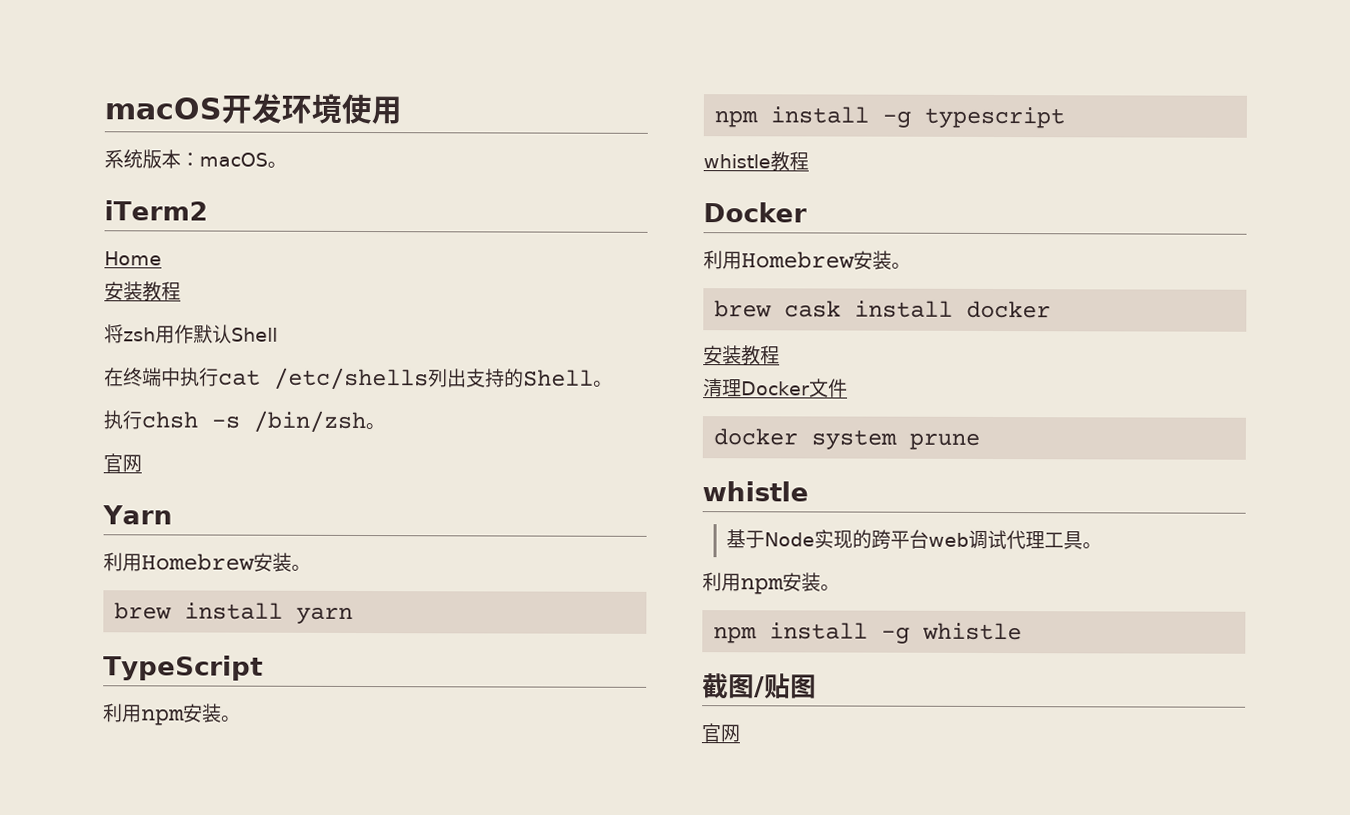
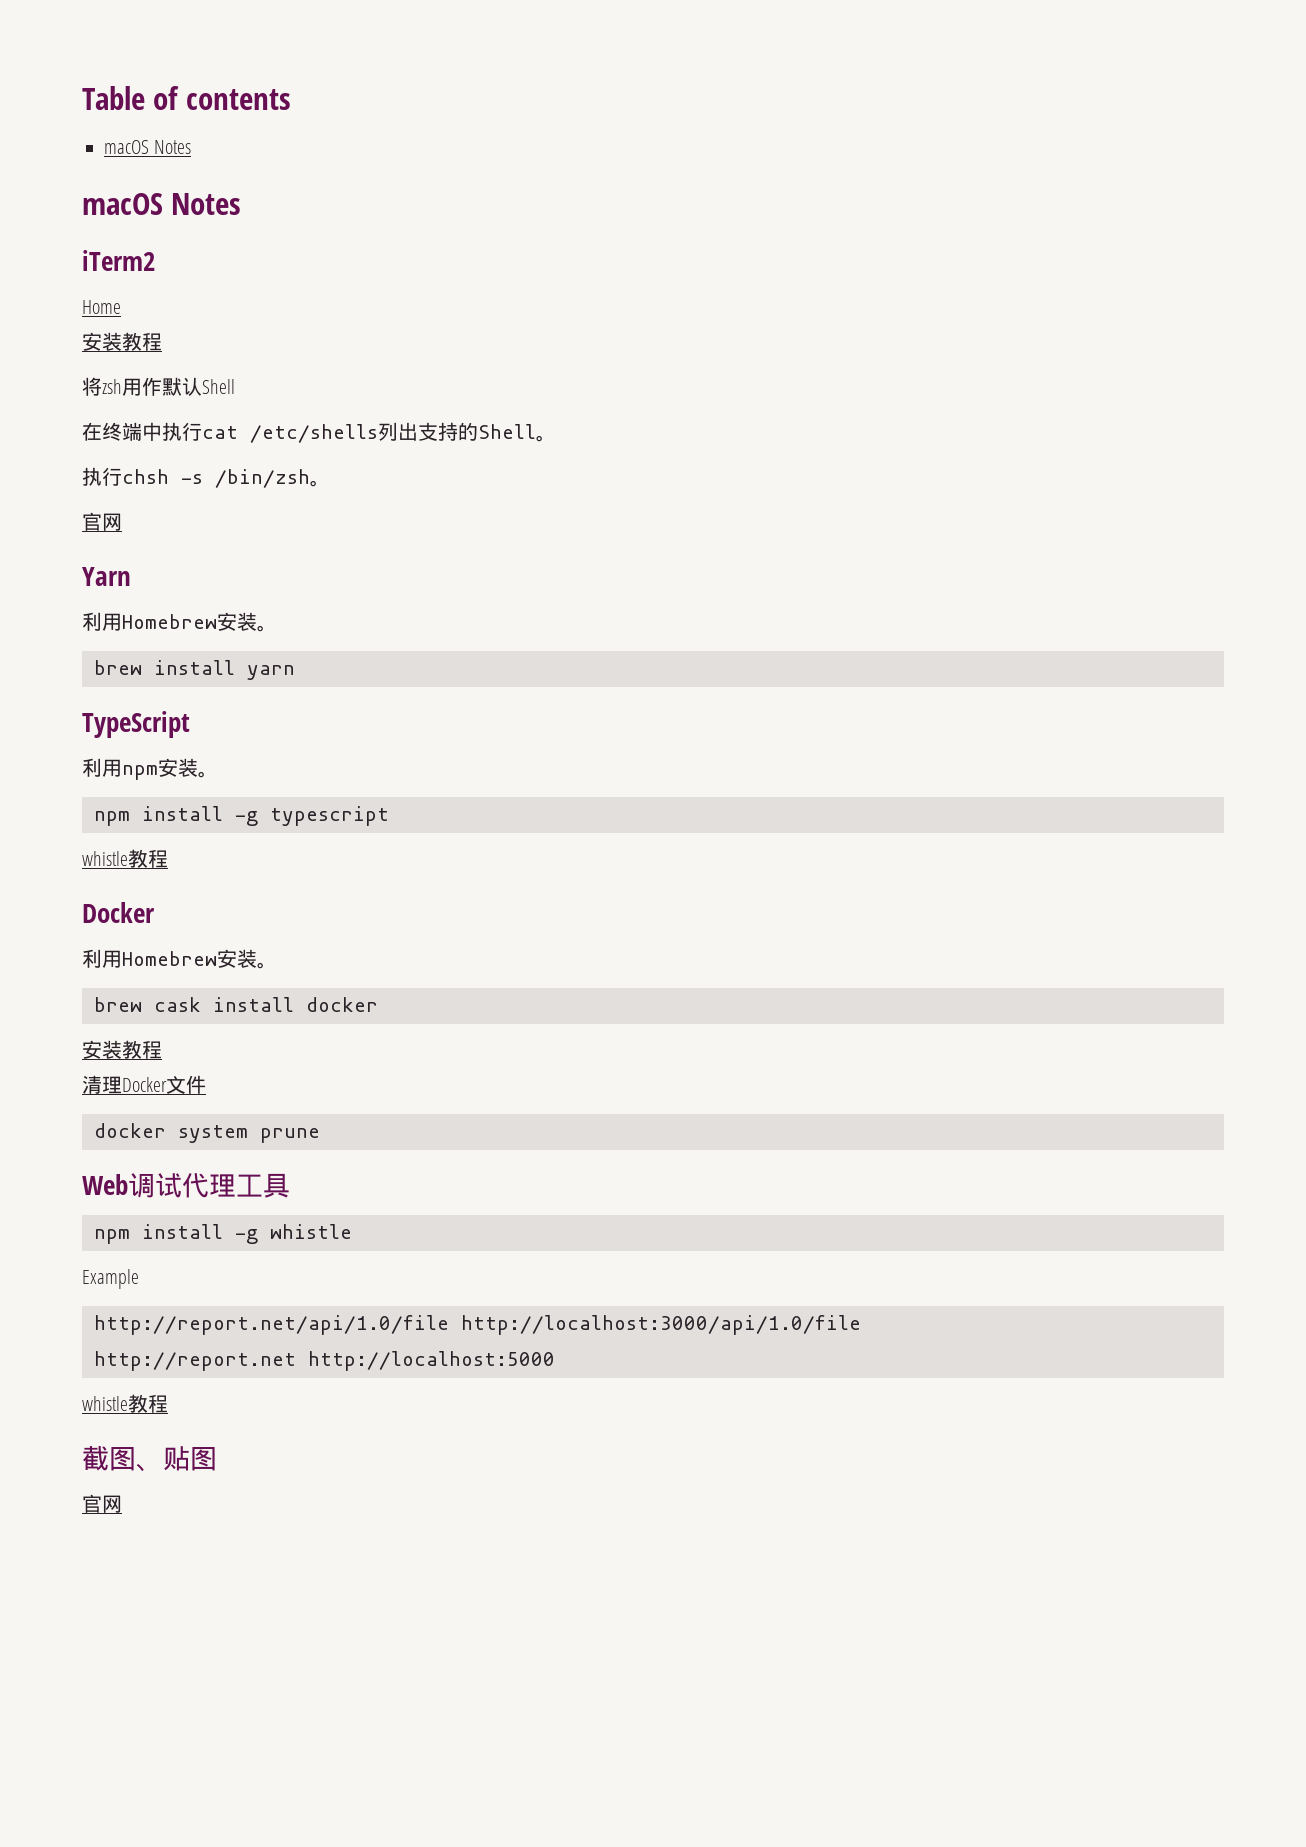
- macOS开发环境使用
- 系统版本：macOS。
+ Table of contents
+ macOS Notes
+ macOS Notes
  docker system prune
- whistle
- 基于Node实现的跨平台web调试代理工具。
- 利用npm安装。
+ Web调试代理工具
+ Example
+ http://report.net/api/1.0/file http://localhost:3000/api/1.0/file
+ http://report.net http://localhost:5000
+ whistle教程
- 截图/贴图
+ 截图、贴图

